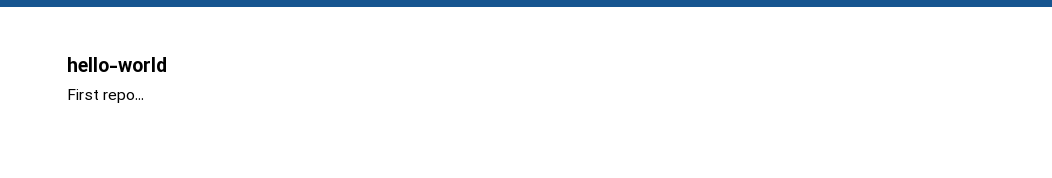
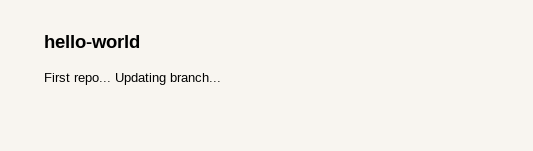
+ Updating branch...

